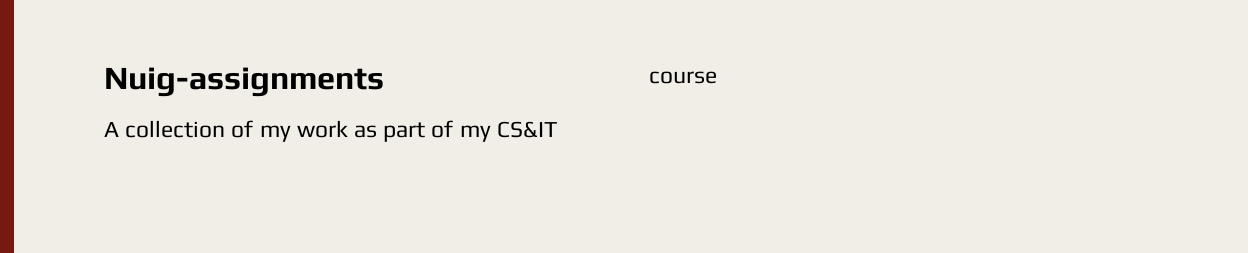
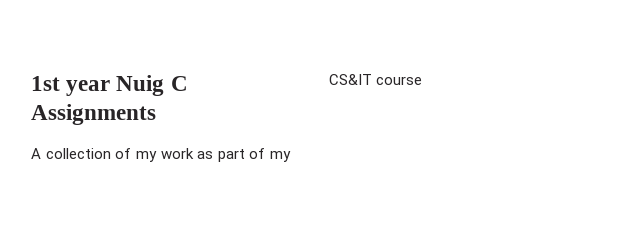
- Nuig-assignments
+ 1st year Nuig C Assignments

